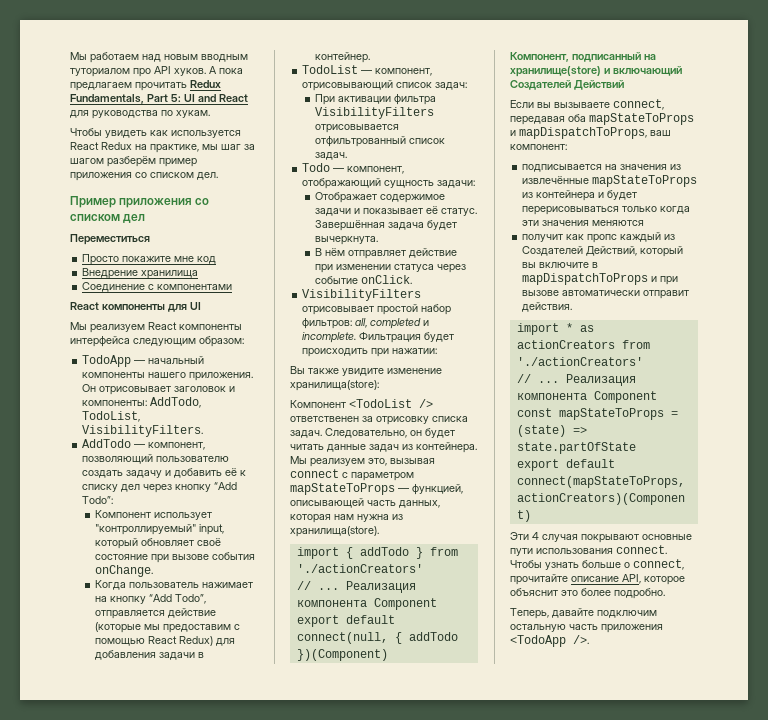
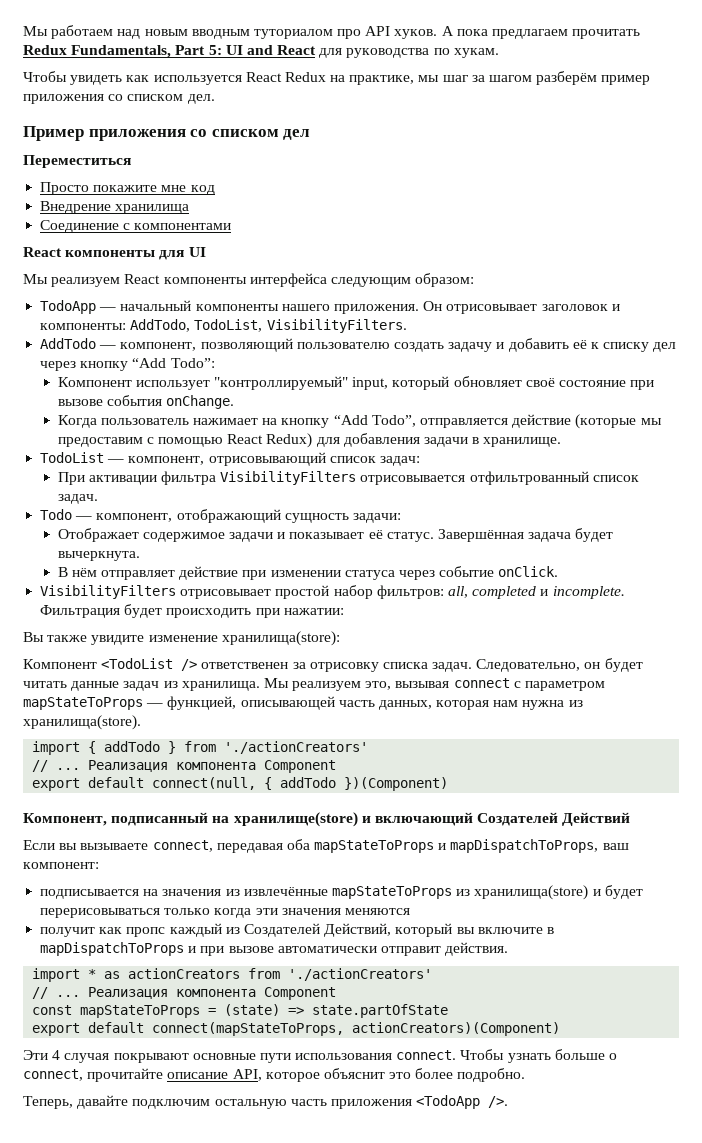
- Когда пользователь нажимает на кнопку “Add Todo”, отправляется действие (которые мы предоставим с помощью React Redux) для добавления задачи в контейнер.
+ Когда пользователь нажимает на кнопку “Add Todo”, отправляется действие (которые мы предоставим с помощью React Redux) для добавления задачи в хранилище.
- Следовательно, он будет читать данные задач из контейнера.
+ Следовательно, он будет читать данные задач из хранилища.
- подписывается на значения из извлечённые mapStateToProps из контейнера и будет перерисовываться только когда эти значения меняются
+ подписывается на значения из извлечённые mapStateToProps из хранилища(store) и будет перерисовываться только когда эти значения меняются

